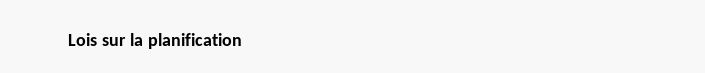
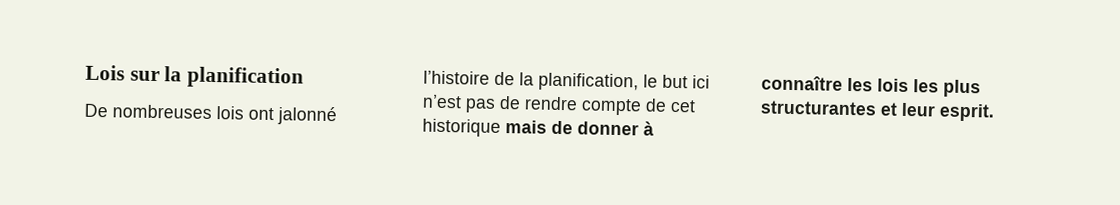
+ De nombreuses lois ont jalonné l’histoire de la planification, le but ici n’est pas de rendre compte de cet historique mais de donner à connaître les lois les plus structurantes et leur esprit.

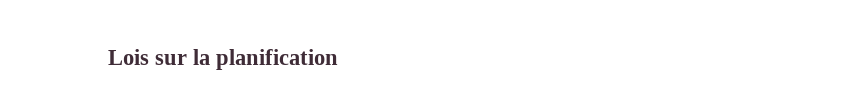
- De nombreuses lois ont jalonné l’histoire de la planification, le but ici n’est pas de rendre compte de cet historique mais de donner à connaître les lois les plus structurantes et leur esprit.

